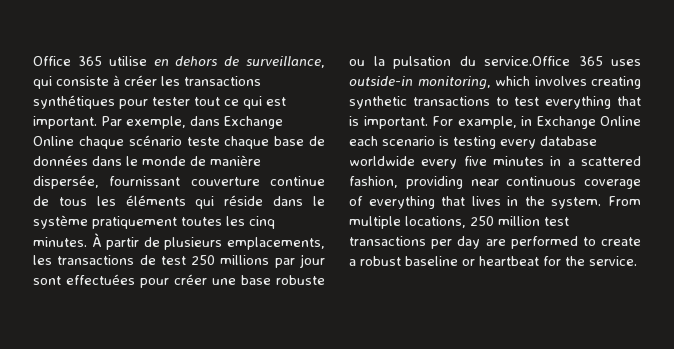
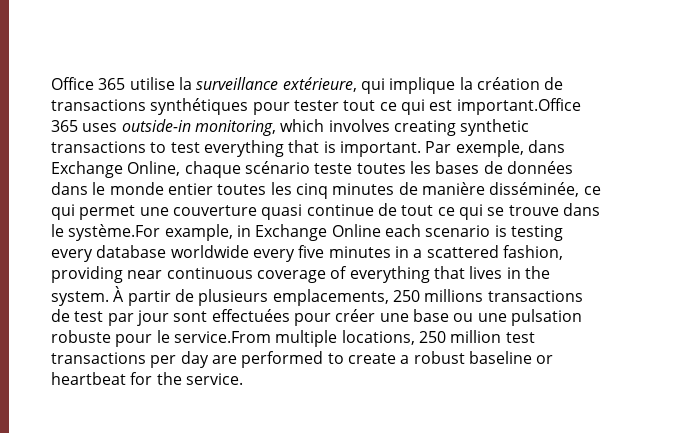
- Office 365 utilise en dehors de surveillance, qui consiste à créer les transactions synthétiques pour tester tout ce qui est important. Par exemple, dans Exchange Online chaque scénario teste chaque base de données dans le monde de manière dispersée, fournissant couverture continue de tous les éléments qui réside dans le système pratiquement toutes les cinq minutes. À partir de plusieurs emplacements, les transactions de test 250 millions par jour sont effectuées pour créer une base robuste ou la pulsation du service.Office 365 uses outside-in monitoring, which involves creating synthetic transactions to test everything that is important.
+ Office 365 utilise la surveillance extérieure, qui implique la création de transactions synthétiques pour tester tout ce qui est important.Office 365 uses outside-in monitoring, which involves creating synthetic transactions to test everything that is important.
- For example, in Exchange Online each scenario is testing every database worldwide every five minutes in a scattered fashion, providing near continuous coverage of everything that lives in the system.
+ Par exemple, dans Exchange Online, chaque scénario teste toutes les bases de données dans le monde entier toutes les cinq minutes de manière disséminée, ce qui permet une couverture quasi continue de tout ce qui se trouve dans le système.For example, in Exchange Online each scenario is testing every database worldwide every five minutes in a scattered fashion, providing near continuous coverage of everything that lives in the system.
- From multiple locations, 250 million test transactions per day are performed to create a robust baseline or heartbeat for the service.
+ À partir de plusieurs emplacements, 250 millions transactions de test par jour sont effectuées pour créer une base ou une pulsation robuste pour le service.From multiple locations, 250 million test transactions per day are performed to create a robust baseline or heartbeat for the service.

